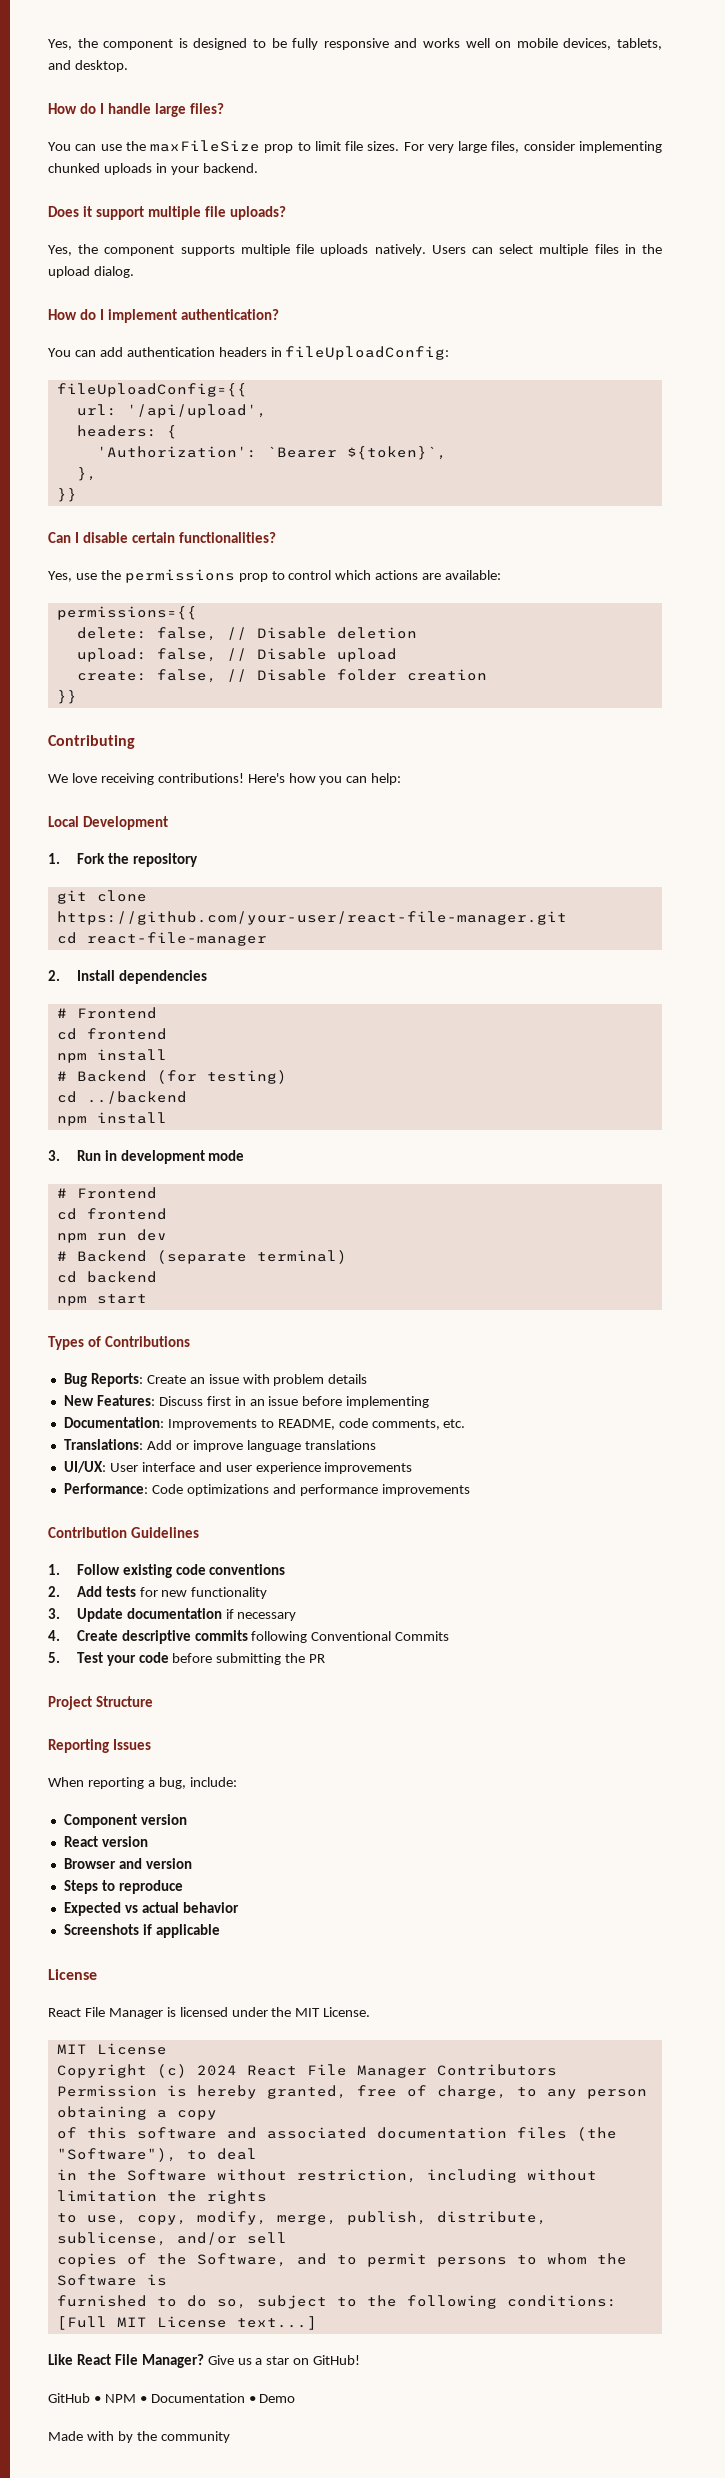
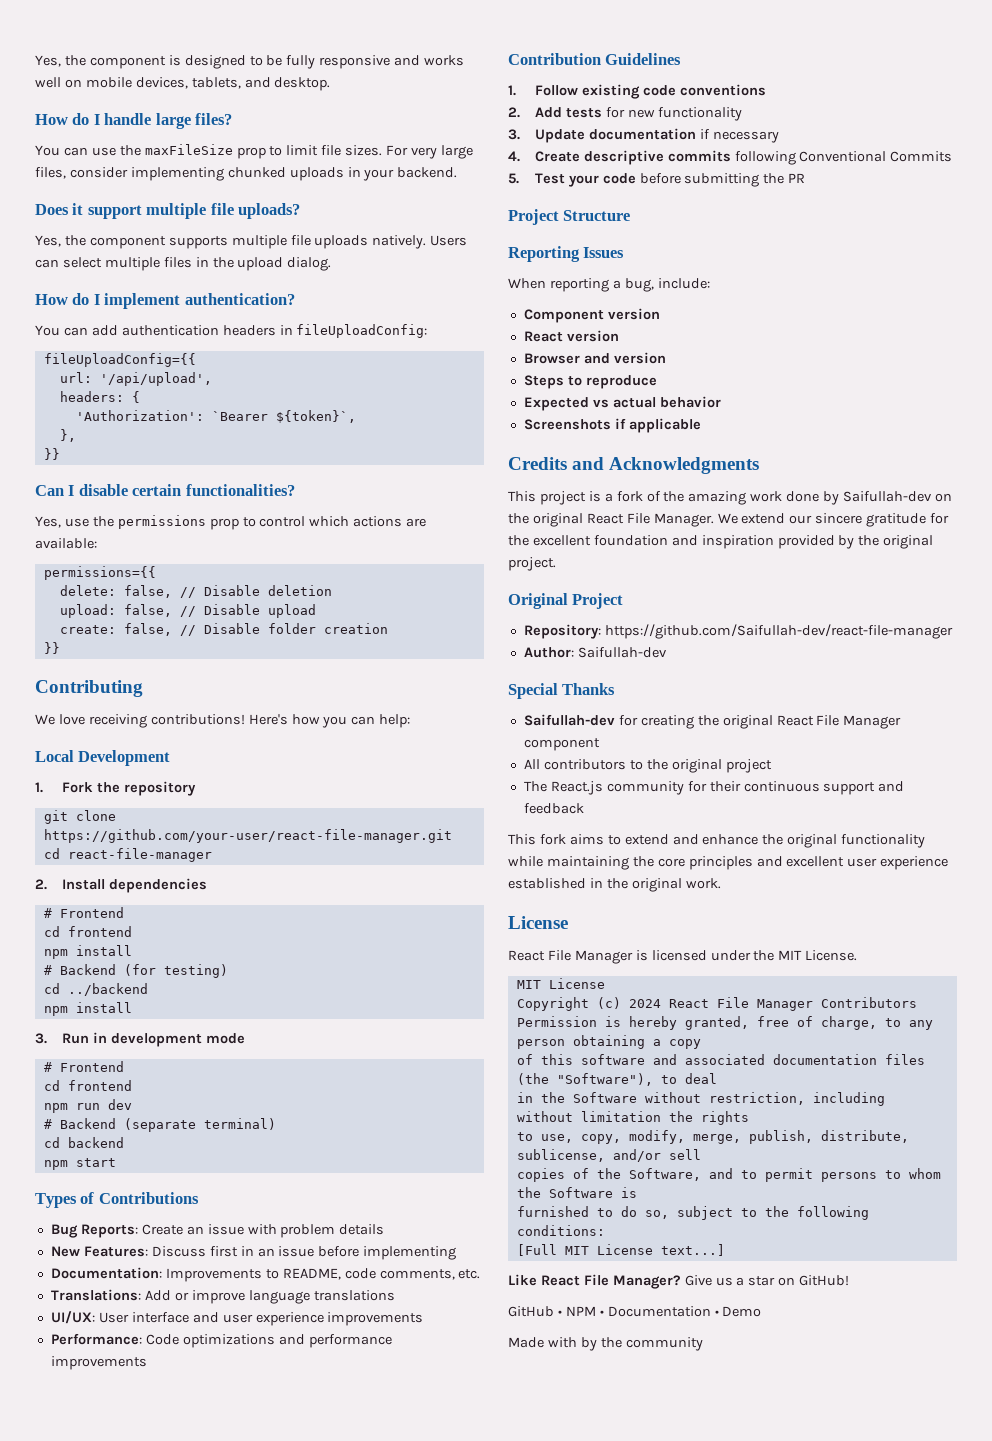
+ Credits and Acknowledgments
+ This project is a fork of the amazing work done by Saifullah-dev on the original React File Manager. We extend our sincere gratitude for the excellent foundation and inspiration provided by the original project.
+ Original Project
+ Repository: https://github.com/Saifullah-dev/react-file-manager
+ Author: Saifullah-dev
+ Special Thanks
+ Saifullah-dev for creating the original React File Manager component
+ All contributors to the original project
+ The React.js community for their continuous support and feedback
+ This fork aims to extend and enhance the original functionality while maintaining the core principles and excellent user experience established in the original work.

